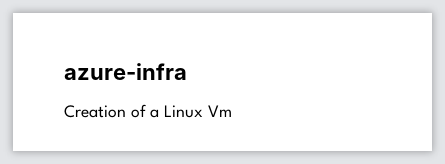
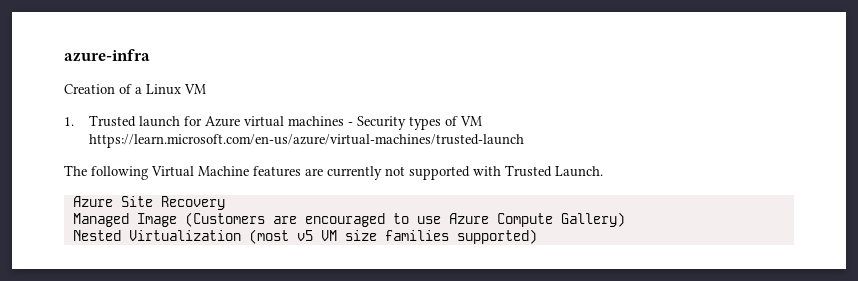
- Creation of a Linux Vm
+ Creation of a Linux VM
+ 1. Trusted launch for Azure virtual machines - Security types of VM https://learn.microsoft.com/en-us/azure/virtual-machines/trusted-launch
+ The following Virtual Machine features are currently not supported with Trusted Launch.
+ Azure Site Recovery
+ Managed Image (Customers are encouraged to use Azure Compute Gallery)
+ Nested Virtualization (most v5 VM size families supported)

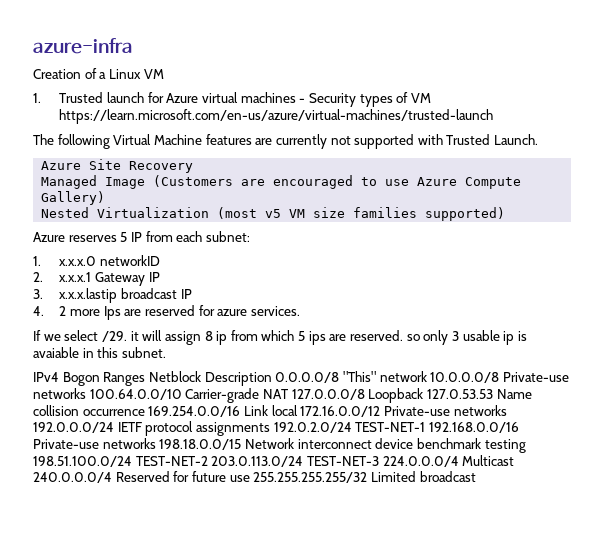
+ Azure reserves 5 IP from each subnet:
+ 1. x.x.x.0 networkID
+ 2. x.x.x.1 Gateway IP
+ 3. x.x.x.lastip broadcast IP
+ 4. 2 more Ips are reserved for azure services.
+ If we select /29. it will assign 8 ip from which 5 ips are reserved. so only 3 usable ip is avaiable in this subnet.
+ IPv4 Bogon Ranges Netblock Description 0.0.0.0/8 "This" network 10.0.0.0/8 Private-use networks 100.64.0.0/10 Carrier-grade NAT 127.0.0.0/8 Loopback 127.0.53.53 Name collision occurrence 169.254.0.0/16 Link local 172.16.0.0/12 Private-use networks 192.0.0.0/24 IETF protocol assignments 192.0.2.0/24 TEST-NET-1 192.168.0.0/16 Private-use networks 198.18.0.0/15 Network interconnect device benchmark testing 198.51.100.0/24 TEST-NET-2 203.0.113.0/24 TEST-NET-3 224.0.0.0/4 Multicast 240.0.0.0/4 Reserved for future use 255.255.255.255/32 Limited broadcast

